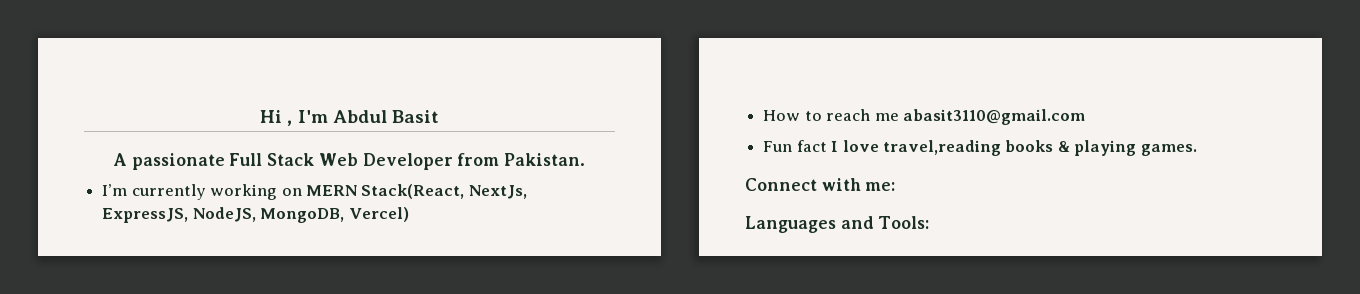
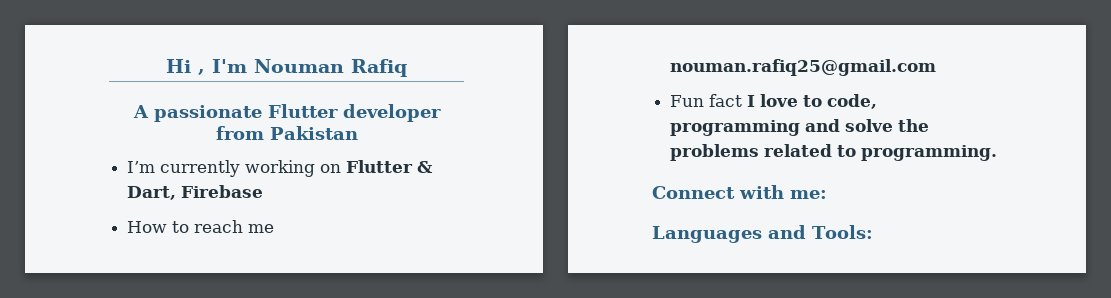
- Hi , I'm Abdul Basit
+ Hi , I'm Nouman Rafiq
- A passionate Full Stack Web Developer from Pakistan.
- I’m currently working on MERN Stack(React, NextJs, ExpressJS, NodeJS, MongoDB, Vercel)
+ A passionate Flutter developer from Pakistan
+ I’m currently working on Flutter & Dart, Firebase
- How to reach me abasit3110@gmail.com
+ How to reach me nouman.rafiq25@gmail.com
- Fun fact I love travel,reading books & playing games.
+ Fun fact I love to code, programming and solve the problems related to programming.

